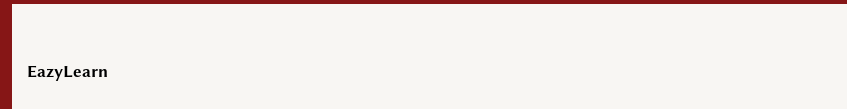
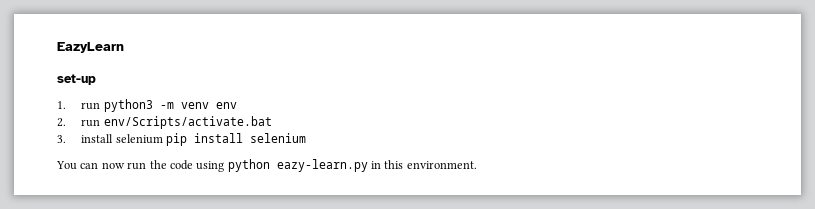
+ set-up
+ 1. run python3 -m venv env
+ 2. run env/Scripts/activate.bat
+ 3. install selenium pip install selenium
+ You can now run the code using python eazy-learn.py in this environment.

